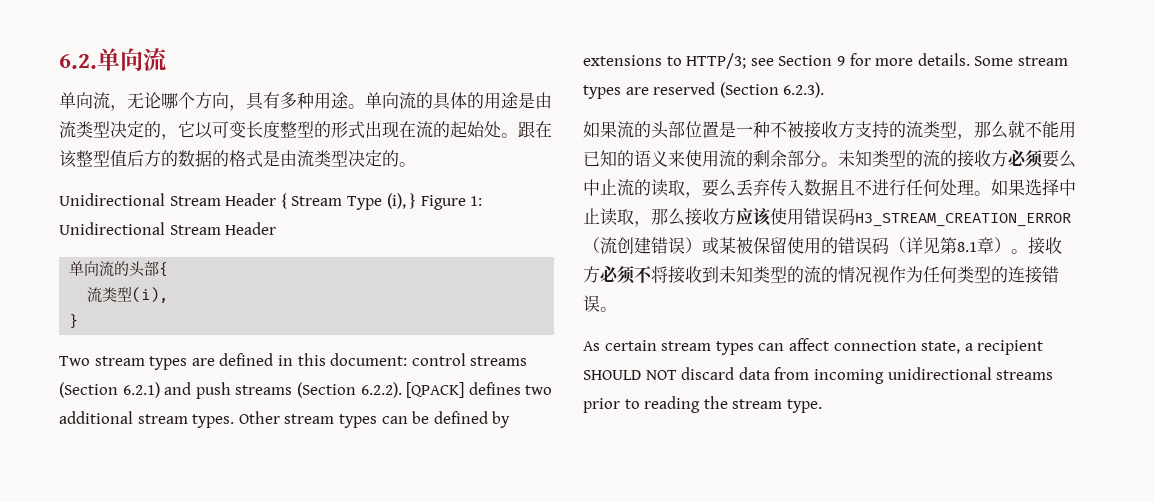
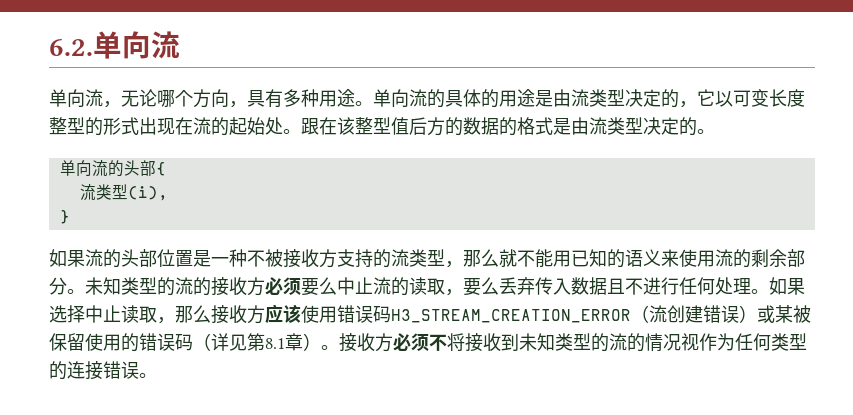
- Unidirectional Stream Header { Stream Type (i), } Figure 1: Unidirectional Stream Header
- Two stream types are defined in this document: control streams (Section 6.2.1) and push streams (Section 6.2.2). [QPACK] defines two additional stream types. Other stream types can be defined by extensions to HTTP/3; see Section 9 for more details. Some stream types are reserved (Section 6.2.3).
- As certain stream types can affect connection state, a recipient SHOULD NOT discard data from incoming unidirectional streams prior to reading the stream type.

